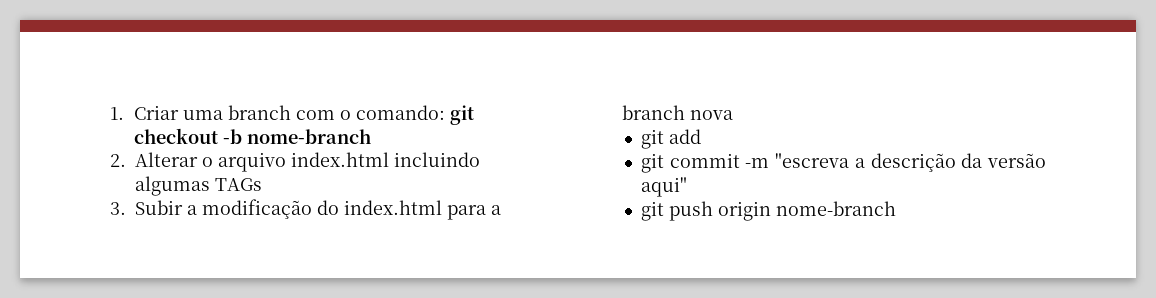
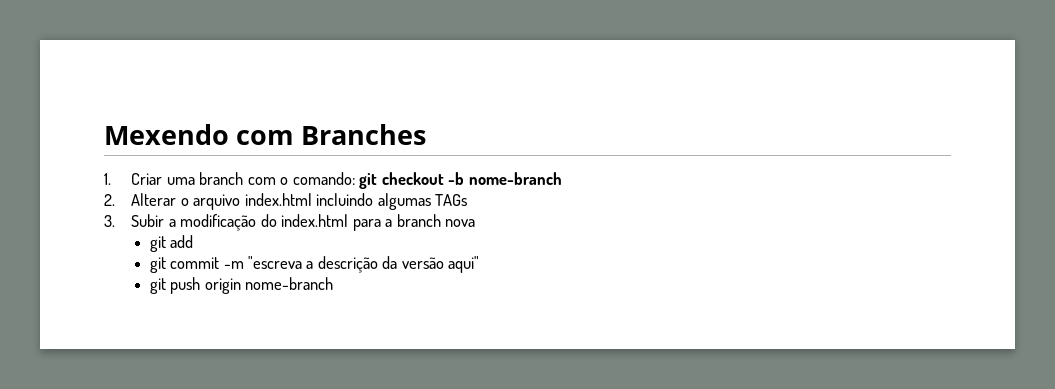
+ Mexendo com Branches

